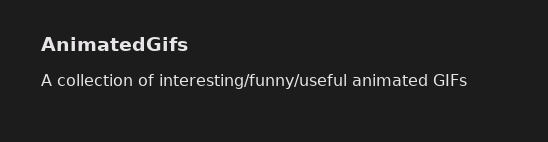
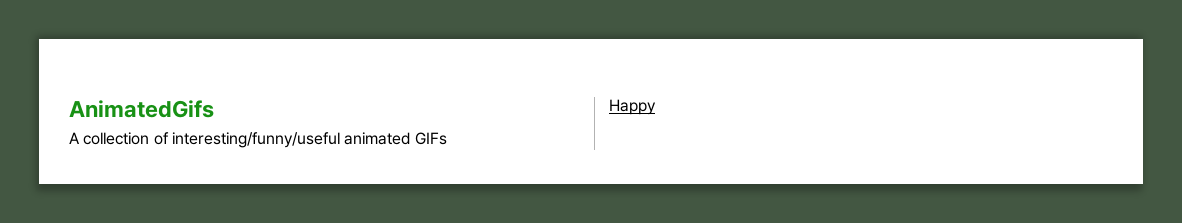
+ Happy

